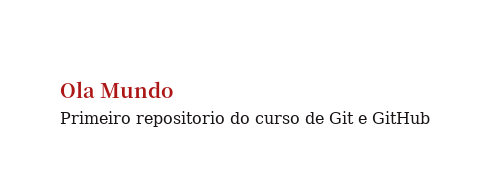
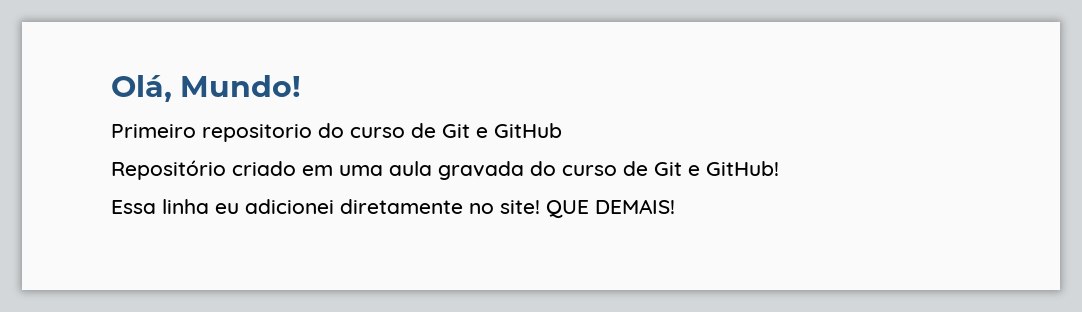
- Ola Mundo
+ Olá, Mundo!
+ Repositório criado em uma aula gravada do curso de Git e GitHub!
+ Essa linha eu adicionei diretamente no site! QUE DEMAIS!

